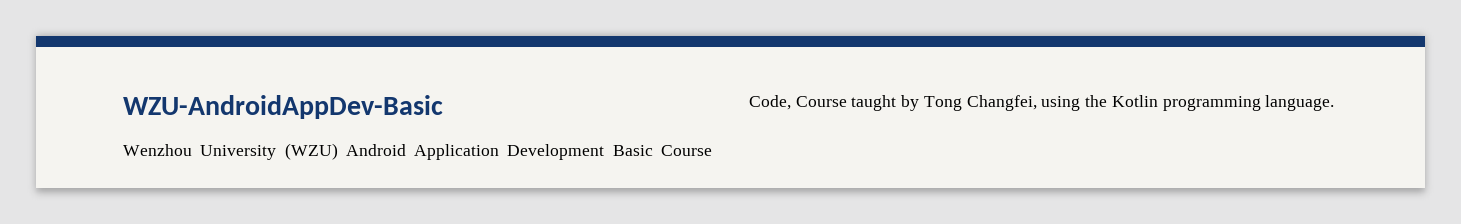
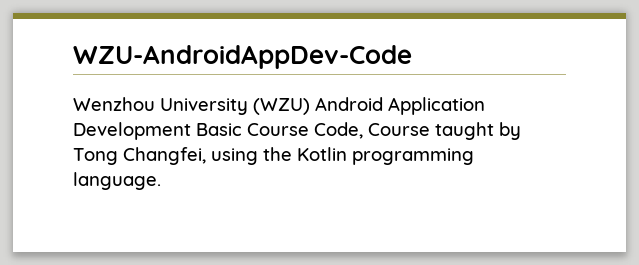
- WZU-AndroidAppDev-Basic
+ WZU-AndroidAppDev-Code

